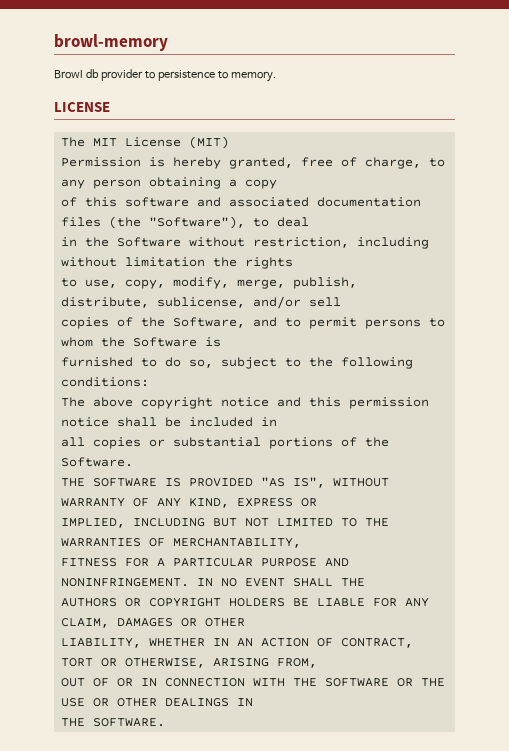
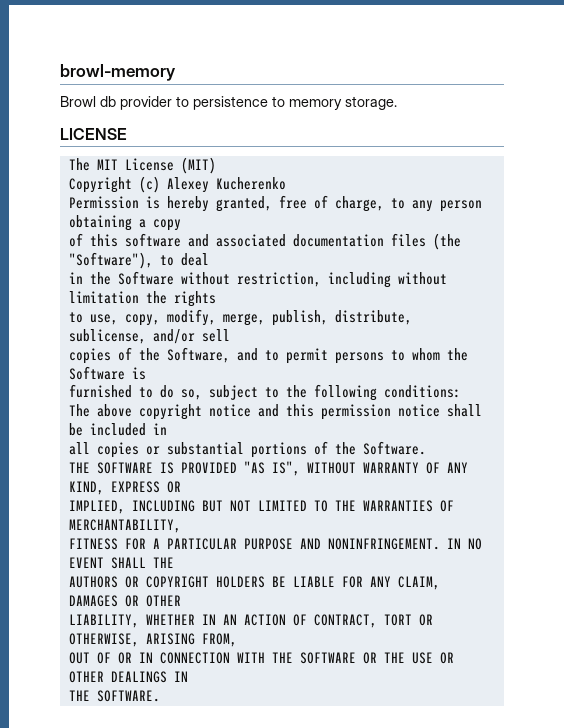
- Browl db provider to persistence to memory.
+ Browl db provider to persistence to memory storage.
+ Copyright (c) Alexey Kucherenko

